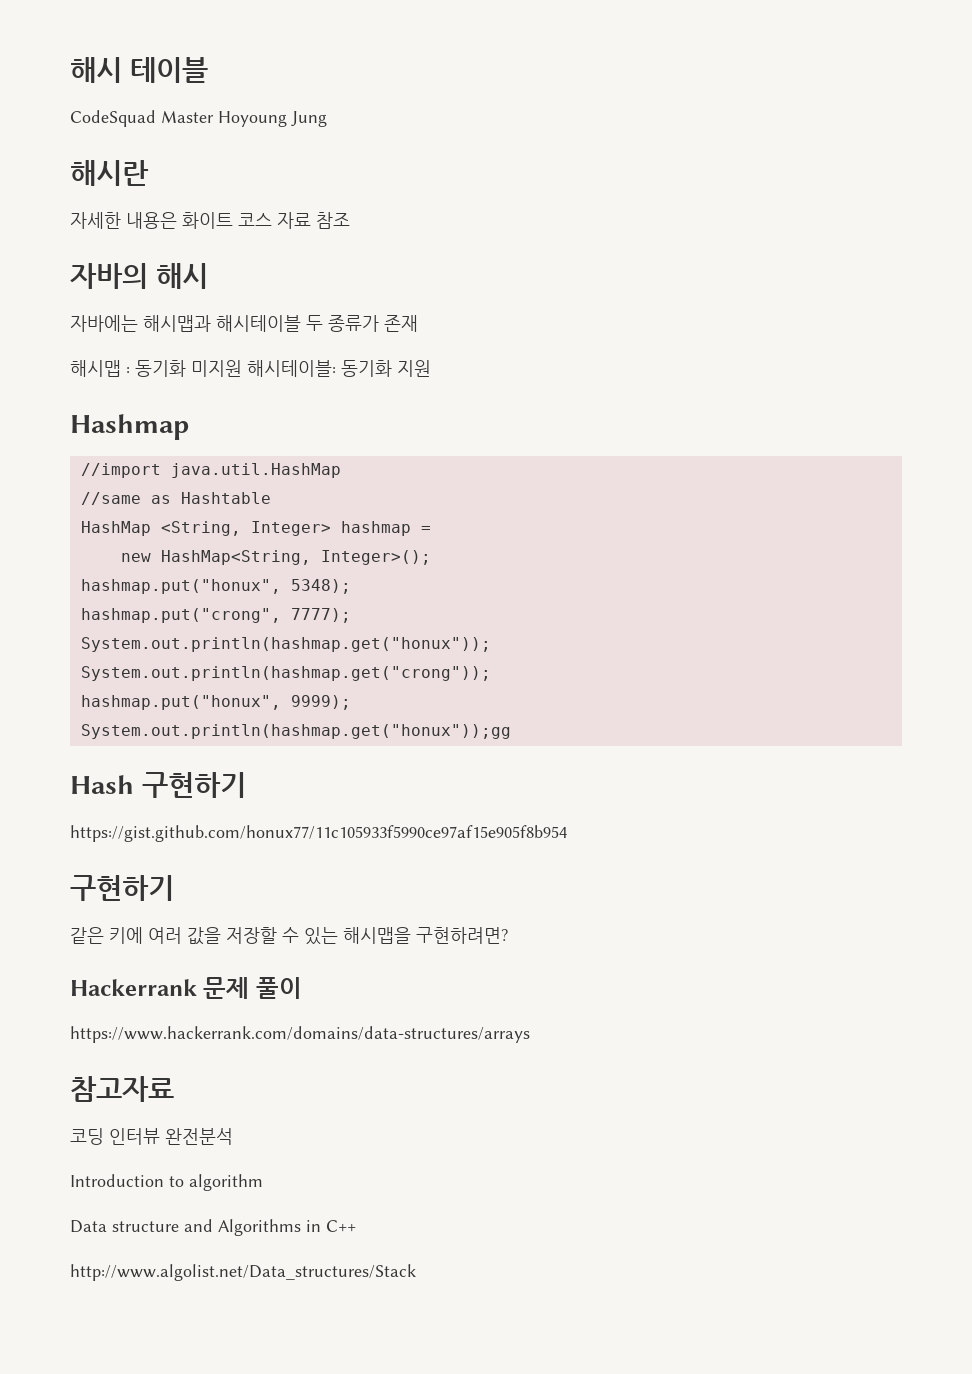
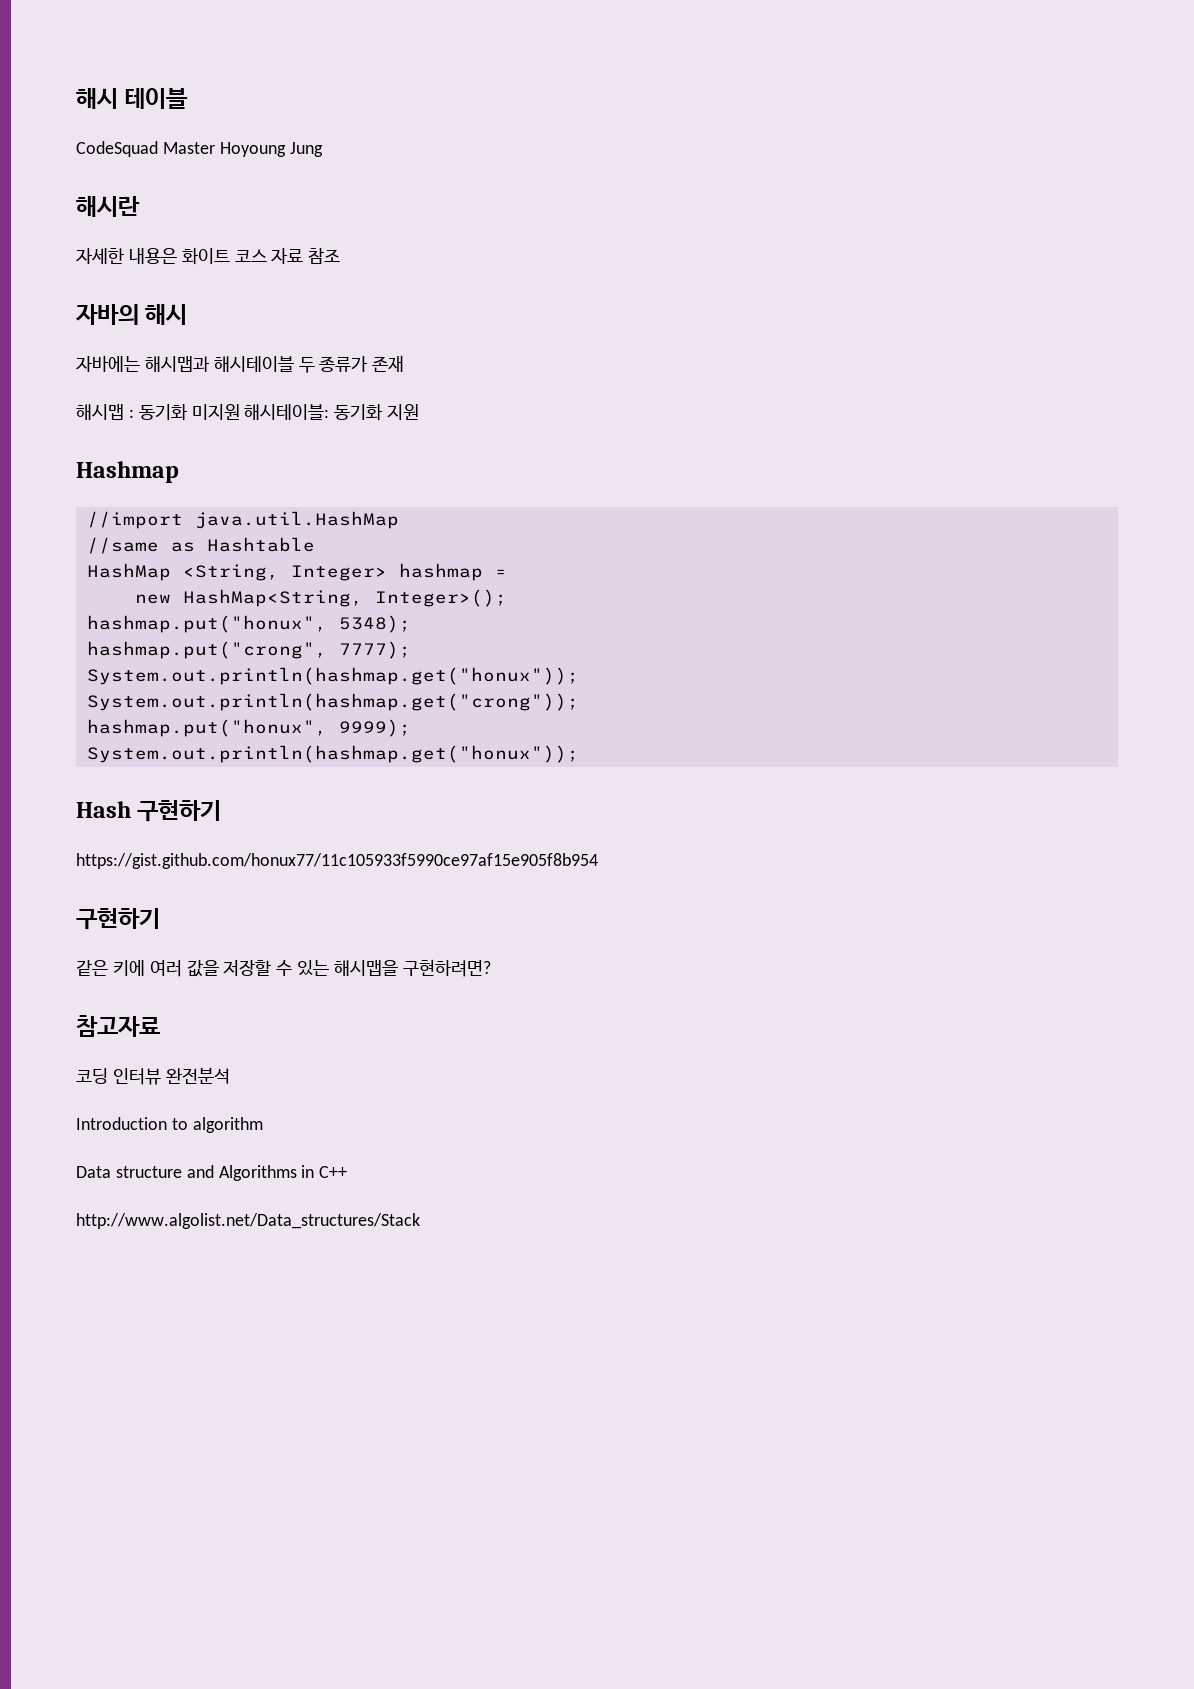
  hashmap.put("honux", 9999);
- System.out.println(hashmap.get("honux"));gg
+ System.out.println(hashmap.get("honux"));
- Hackerrank 문제 풀이
- https://www.hackerrank.com/domains/data-structures/arrays

